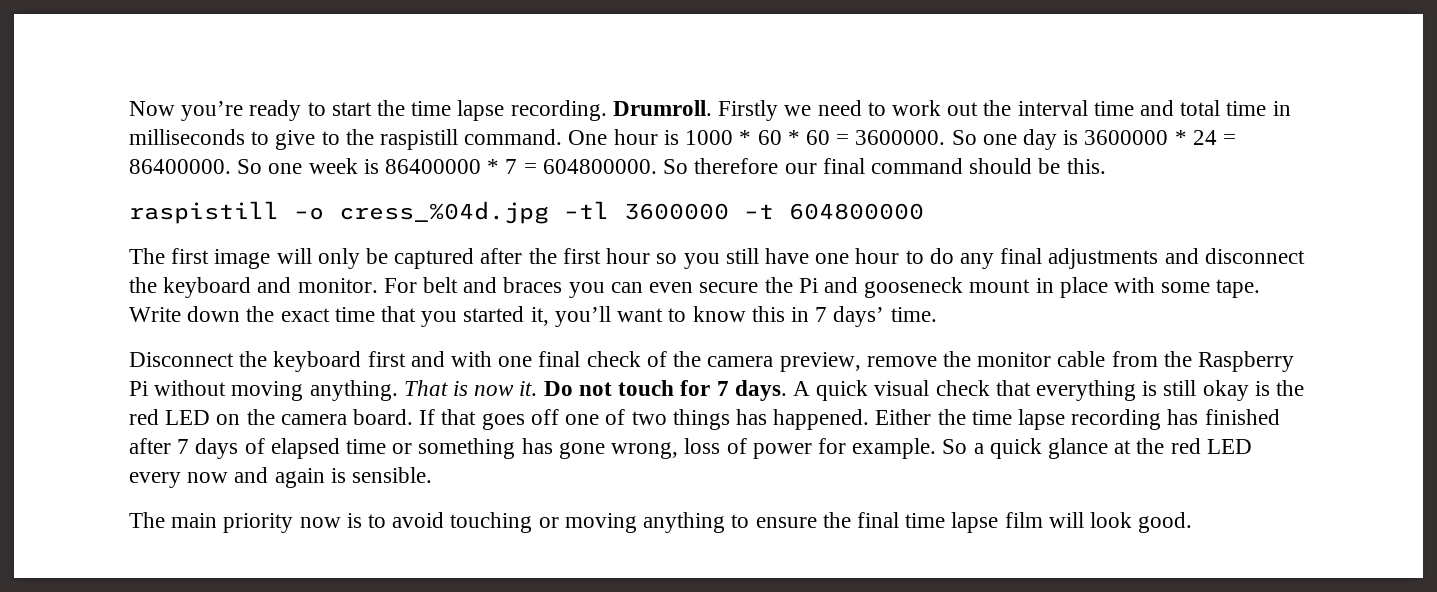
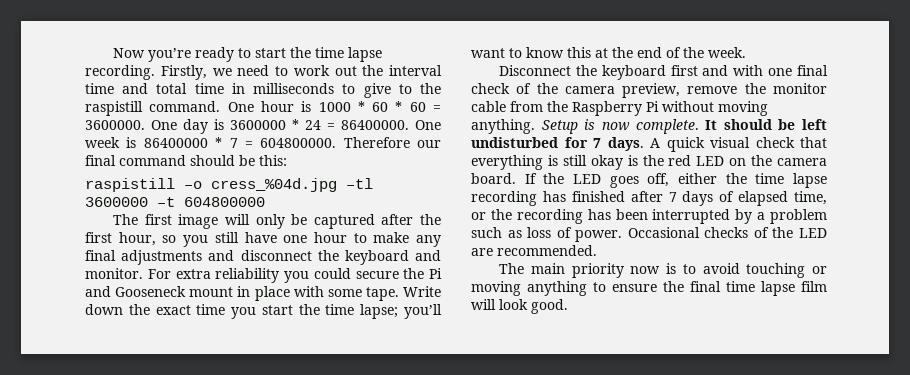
- Drumroll. Firstly we need to work out the interval time and total time in milliseconds to give to the raspistill command.
+ Firstly, we need to work out the interval time and total time in milliseconds to give to the raspistill command.
- So one day is 3600000 * 24 = 86400000.
+ One day is 3600000 * 24 = 86400000.
- So one week is 86400000 * 7 = 604800000.
+ One week is 86400000 * 7 = 604800000.
- So therefore our final command should be this.
+ Therefore our final command should be this:
- The first image will only be captured after the first hour so you still have one hour to do any final adjustments and disconnect the keyboard and monitor.
+ The first image will only be captured after the first hour, so you still have one hour to make any final adjustments and disconnect the keyboard and monitor.
- For belt and braces you can even secure the Pi and gooseneck mount in place with some tape.
+ For extra reliability you could secure the Pi and Gooseneck mount in place with some tape.
- Write down the exact time that you started it, you’ll want to know this in 7 days’ time.
+ Write down the exact time you start the time lapse; you’ll want to know this at the end of the week.
- That is now it. Do not touch for 7 days.
+ Setup is now complete. It should be left undisturbed for 7 days.
- If that goes off one of two things has happened. Either the time lapse recording has finished after 7 days of elapsed time or something has gone wrong, loss of power for example. So a quick glance at the red LED every now and again is sensible.
+ If the LED goes off, either the time lapse recording has finished after 7 days of elapsed time, or the recording has been interrupted by a problem such as loss of power. Occasional checks of the LED are recommended.

